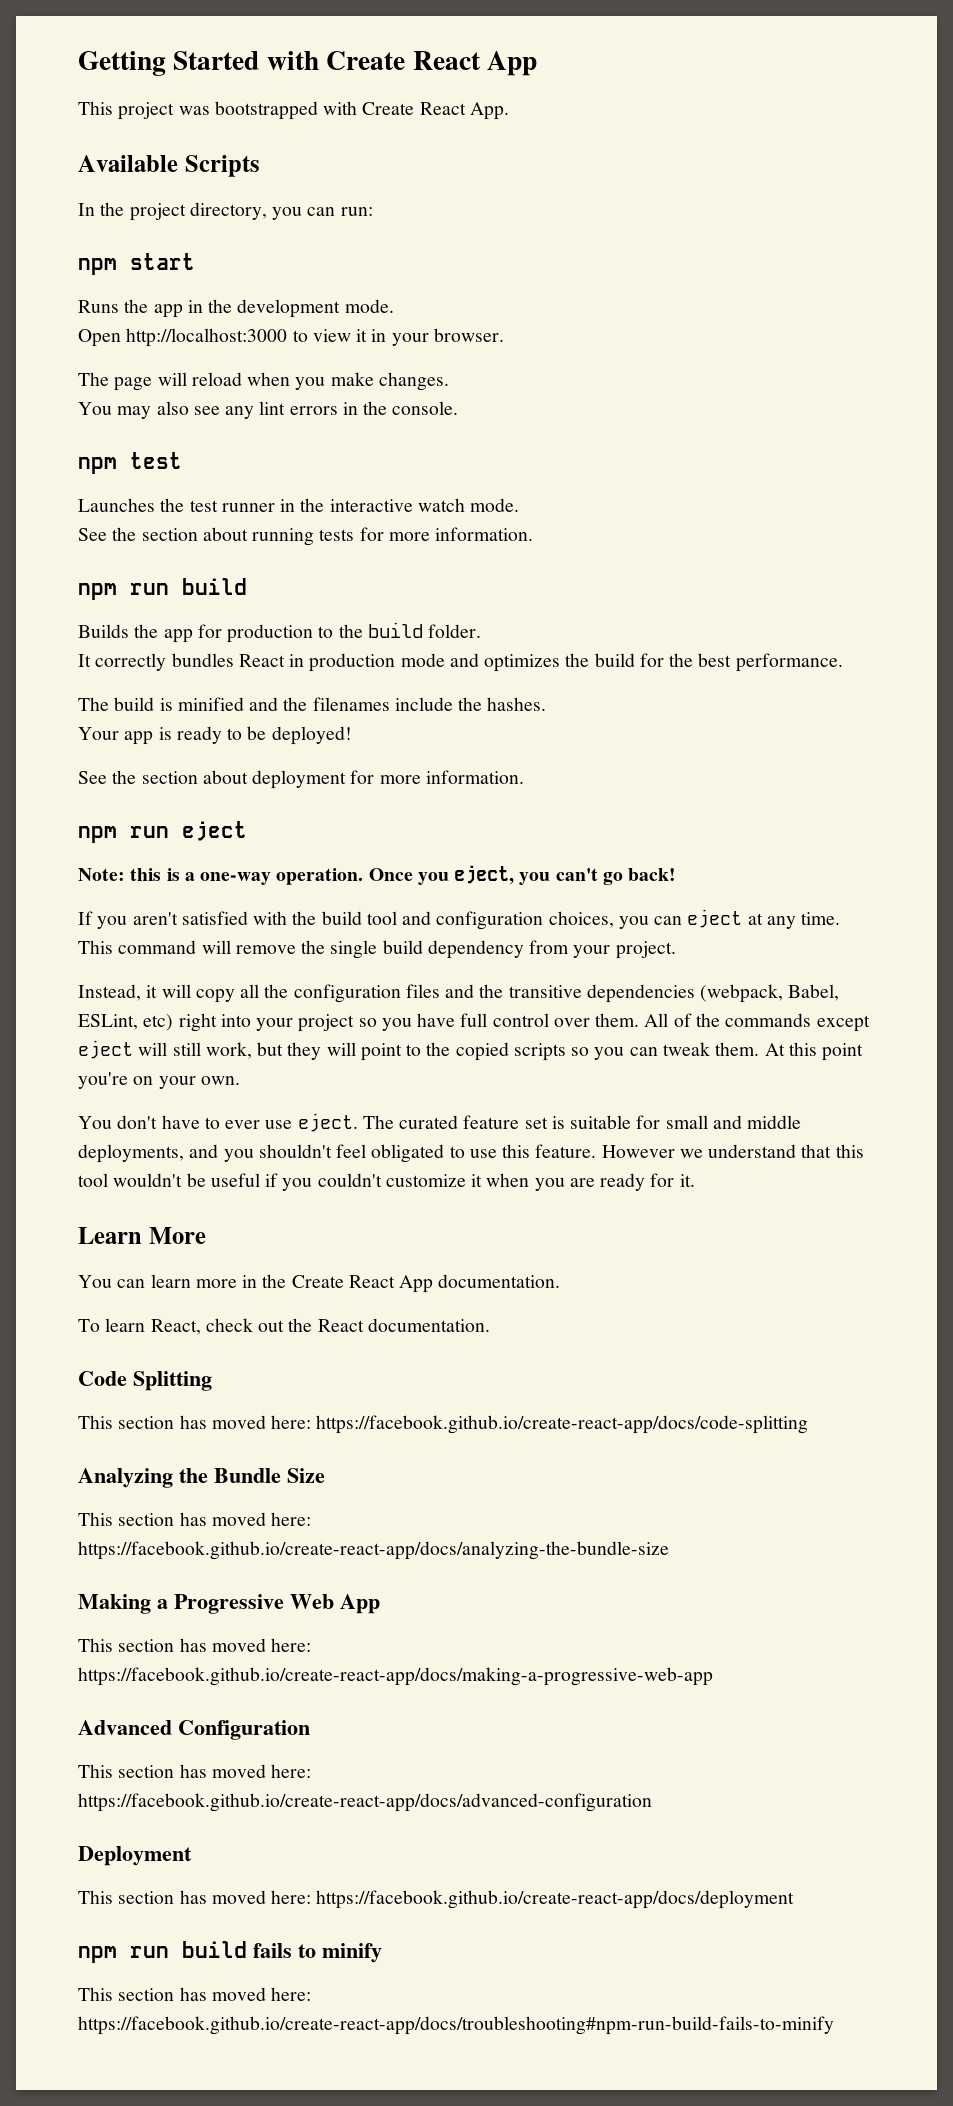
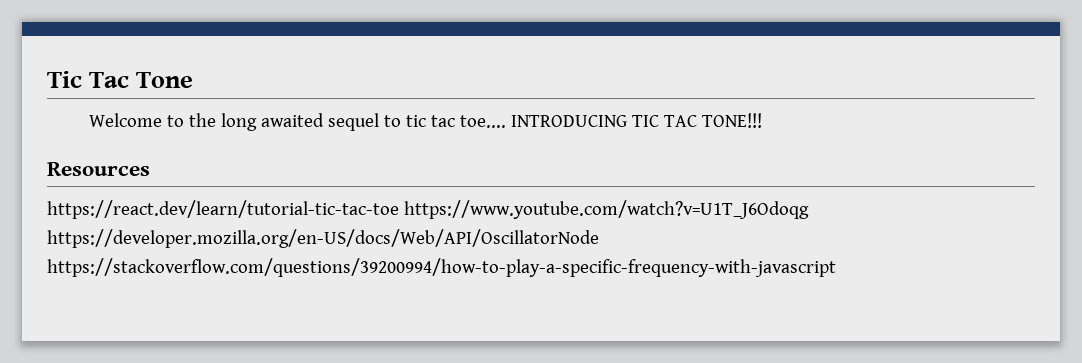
- Getting Started with Create React App
- This project was bootstrapped with Create React App.
- Available Scripts
- In the project directory, you can run:
- npm start
- Runs the app in the development mode.
- Open http://localhost:3000 to view it in your browser.
- The page will reload when you make changes.
- You may also see any lint errors in the console.
- npm test
- Launches the test runner in the interactive watch mode.
- See the section about running tests for more information.
- npm run build
- Builds the app for production to the build folder.
- It correctly bundles React in production mode and optimizes the build for the best performance.
- The build is minified and the filenames include the hashes.
- Your app is ready to be deployed!
- See the section about deployment for more information.
- npm run eject
- Note: this is a one-way operation. Once you eject, you can't go back!
- If you aren't satisfied with the build tool and configuration choices, you can eject at any time. This command will remove the single build dependency from your project.
- Instead, it will copy all the configuration files and the transitive dependencies (webpack, Babel, ESLint, etc) right into your project so you have full control over them. All of the commands except eject will still work, but they will point to the copied scripts so you can tweak them. At this point you're on your own.
- You don't have to ever use eject. The curated feature set is suitable for small and middle deployments, and you shouldn't feel obligated to use this feature. However we understand that this tool wouldn't be useful if you couldn't customize it when you are ready for it.
- Learn More
- You can learn more in the Create React App documentation.
- To learn React, check out the React documentation.
- Code Splitting
- This section has moved here: https://facebook.github.io/create-react-app/docs/code-splitting
- Analyzing the Bundle Size
- This section has moved here: https://facebook.github.io/create-react-app/docs/analyzing-the-bundle-size
- Making a Progressive Web App
- This section has moved here: https://facebook.github.io/create-react-app/docs/making-a-progressive-web-app
- Advanced Configuration
- This section has moved here: https://facebook.github.io/create-react-app/docs/advanced-configuration
- Deployment
- This section has moved here: https://facebook.github.io/create-react-app/docs/deployment
- npm run build fails to minify
- This section has moved here: https://facebook.github.io/create-react-app/docs/troubleshooting#npm-run-build-fails-to-minify
+ Tic Tac Tone
+ Welcome to the long awaited sequel to tic tac toe.... INTRODUCING TIC TAC TONE!!!
+ Resources
+ https://react.dev/learn/tutorial-tic-tac-toe https://www.youtube.com/watch?v=U1T_J6Odoqg https://developer.mozilla.org/en-US/docs/Web/API/OscillatorNode https://stackoverflow.com/questions/39200994/how-to-play-a-specific-frequency-with-javascript

